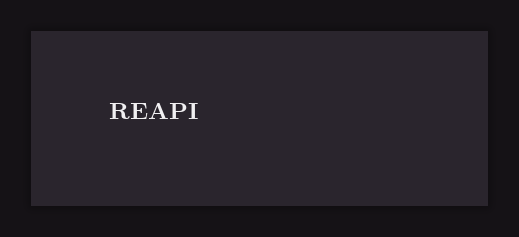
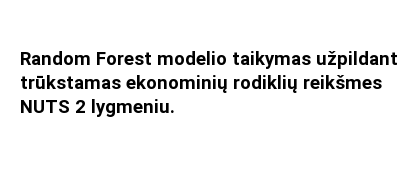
- REAPI
+ Random Forest modelio taikymas užpildant trūkstamas ekonominių rodiklių reikšmes NUTS 2 lygmeniu.

